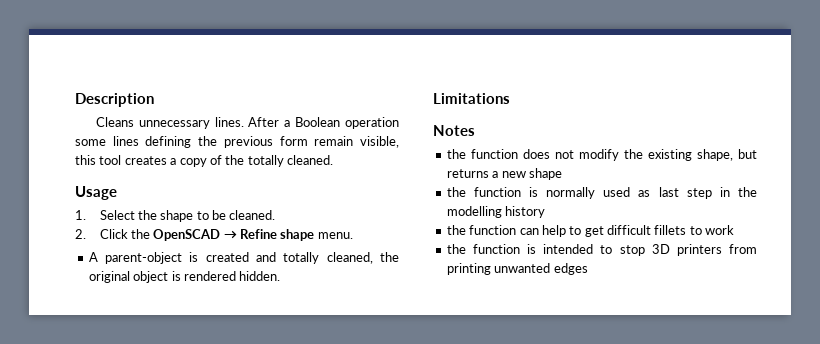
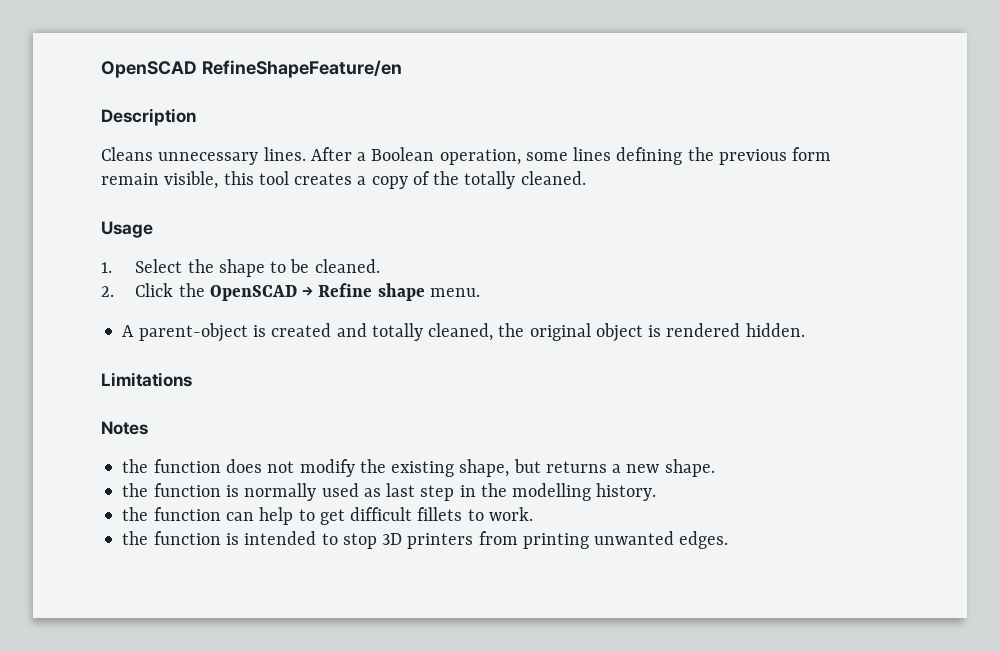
+ OpenSCAD RefineShapeFeature/en
- After a Boolean operation some lines defining the previous form remain visible, this tool creates a copy of the totally cleaned.
+ After a Boolean operation, some lines defining the previous form remain visible, this tool creates a copy of the totally cleaned.
- the function does not modify the existing shape, but returns a new shape
+ the function does not modify the existing shape, but returns a new shape.
- the function is normally used as last step in the modelling history
+ the function is normally used as last step in the modelling history.
- the function can help to get difficult fillets to work
+ the function can help to get difficult fillets to work.
- the function is intended to stop 3D printers from printing unwanted edges
+ the function is intended to stop 3D printers from printing unwanted edges.

